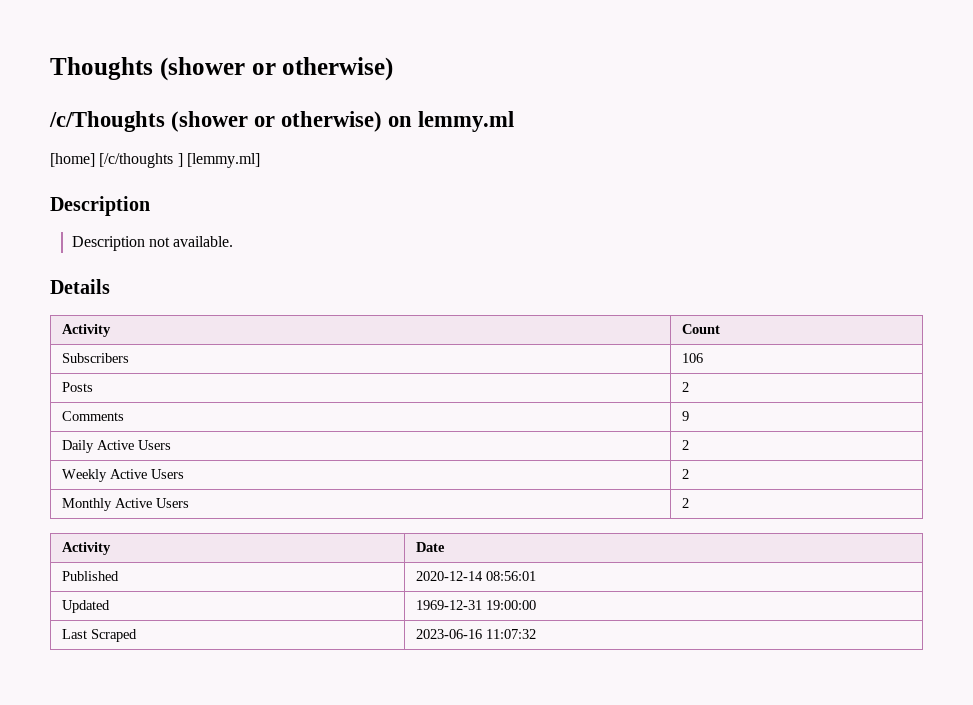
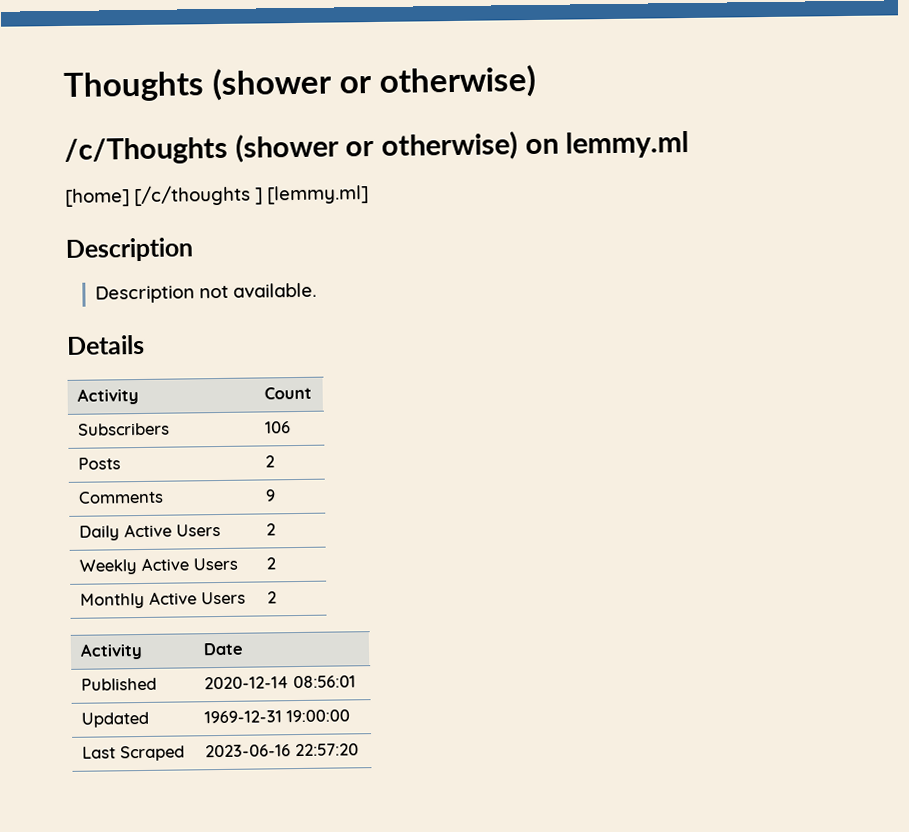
- Last Scraped | 2023-06-16 11:07:32
+ Last Scraped | 2023-06-16 22:57:20

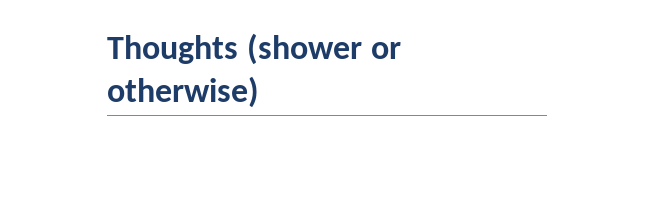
- /c/Thoughts (shower or otherwise) on lemmy.ml
- [home] [/c/thoughts ] [lemmy.ml]
- Description
- Description not available.
- Details
- Activity | Count
- Subscribers | 106
- Posts | 2
- Comments | 9
- Daily Active Users | 2
- Weekly Active Users | 2
- Monthly Active Users | 2
- Activity | Date
- Published | 2020-12-14 08:56:01
- Updated | 1969-12-31 19:00:00
- Last Scraped | 2023-06-16 22:57:20

